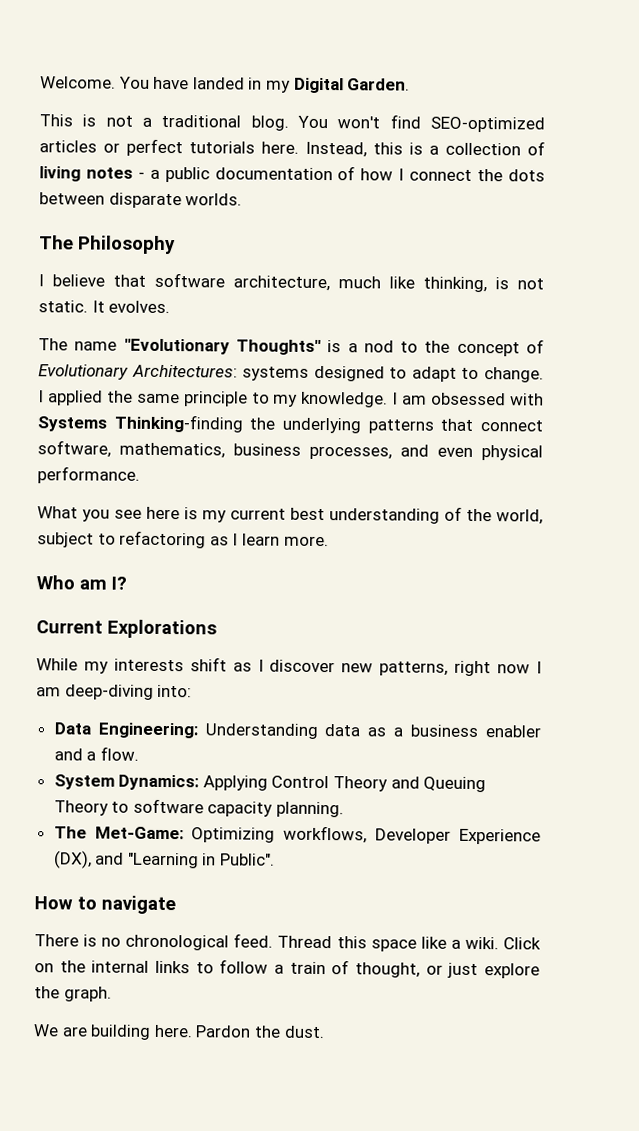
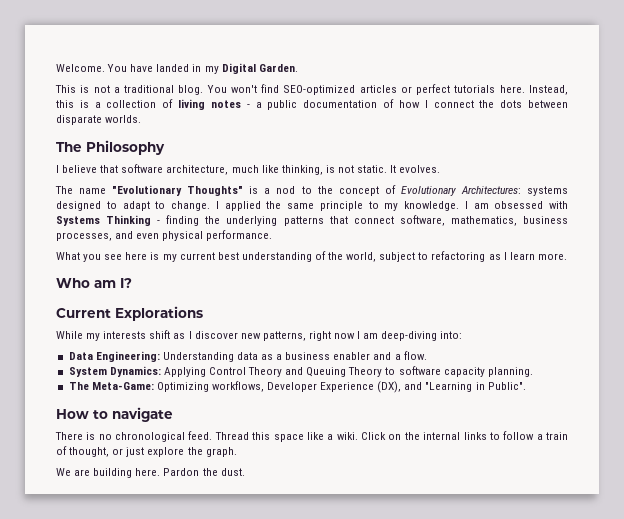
- I am obsessed with Systems Thinking-finding the underlying patterns that connect software, mathematics, business processes, and even physical performance.
+ I am obsessed with Systems Thinking - finding the underlying patterns that connect software, mathematics, business processes, and even physical performance.
- The Met-Game: Optimizing workflows, Developer Experience (DX), and "Learning in Public".
+ The Meta-Game: Optimizing workflows, Developer Experience (DX), and "Learning in Public".

